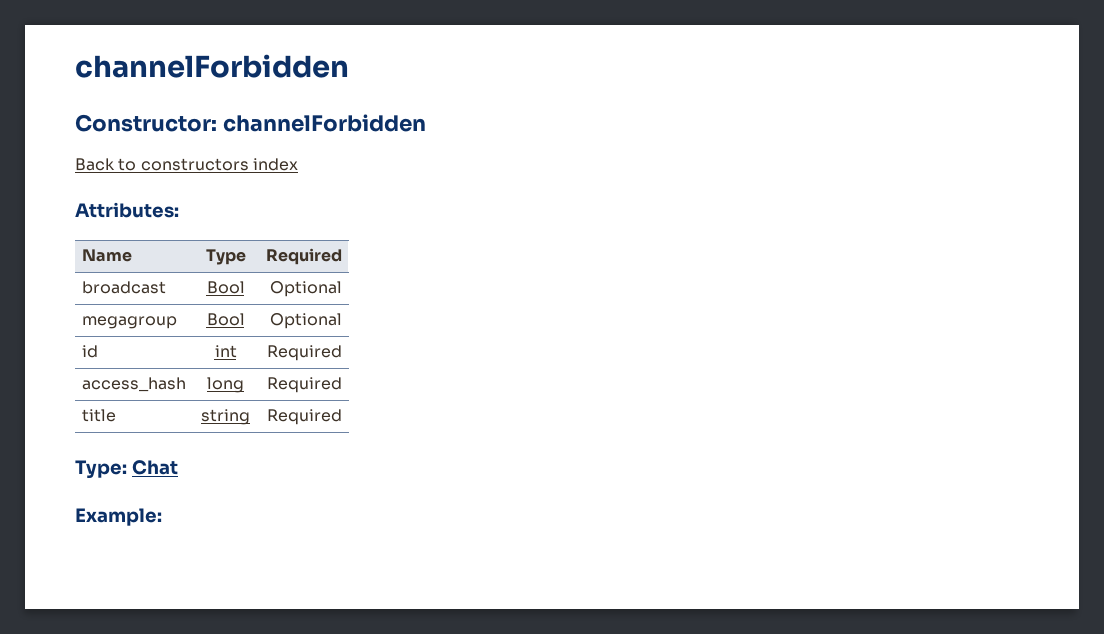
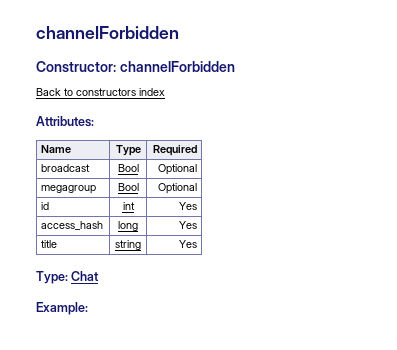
- id | int | Required
+ id | int | Yes
- access_hash | long | Required
+ access_hash | long | Yes
- title | string | Required
+ title | string | Yes

